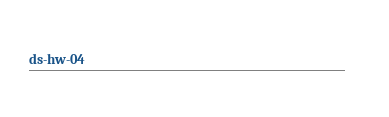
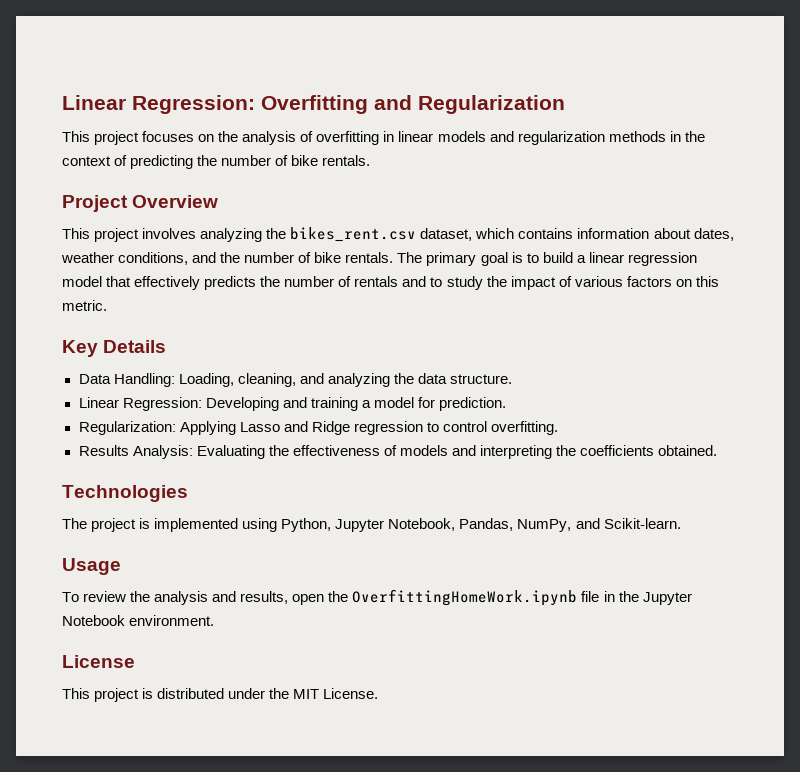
- ds-hw-04
+ Linear Regression: Overfitting and Regularization
+ This project focuses on the analysis of overfitting in linear models and regularization methods in the context of predicting the number of bike rentals.
+ Project Overview
+ This project involves analyzing the bikes_rent.csv dataset, which contains information about dates, weather conditions, and the number of bike rentals. The primary goal is to build a linear regression model that effectively predicts the number of rentals and to study the impact of various factors on this metric.
+ Key Details
+ Data Handling: Loading, cleaning, and analyzing the data structure.
+ Linear Regression: Developing and training a model for prediction.
+ Regularization: Applying Lasso and Ridge regression to control overfitting.
+ Results Analysis: Evaluating the effectiveness of models and interpreting the coefficients obtained.
+ Technologies
+ The project is implemented using Python, Jupyter Notebook, Pandas, NumPy, and Scikit-learn.
+ Usage
+ To review the analysis and results, open the OverfittingHomeWork.ipynb file in the Jupyter Notebook environment.
+ License
+ This project is distributed under the MIT License.

